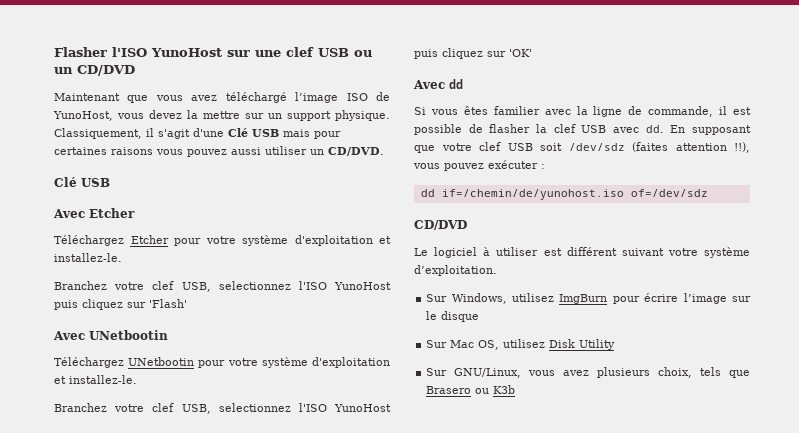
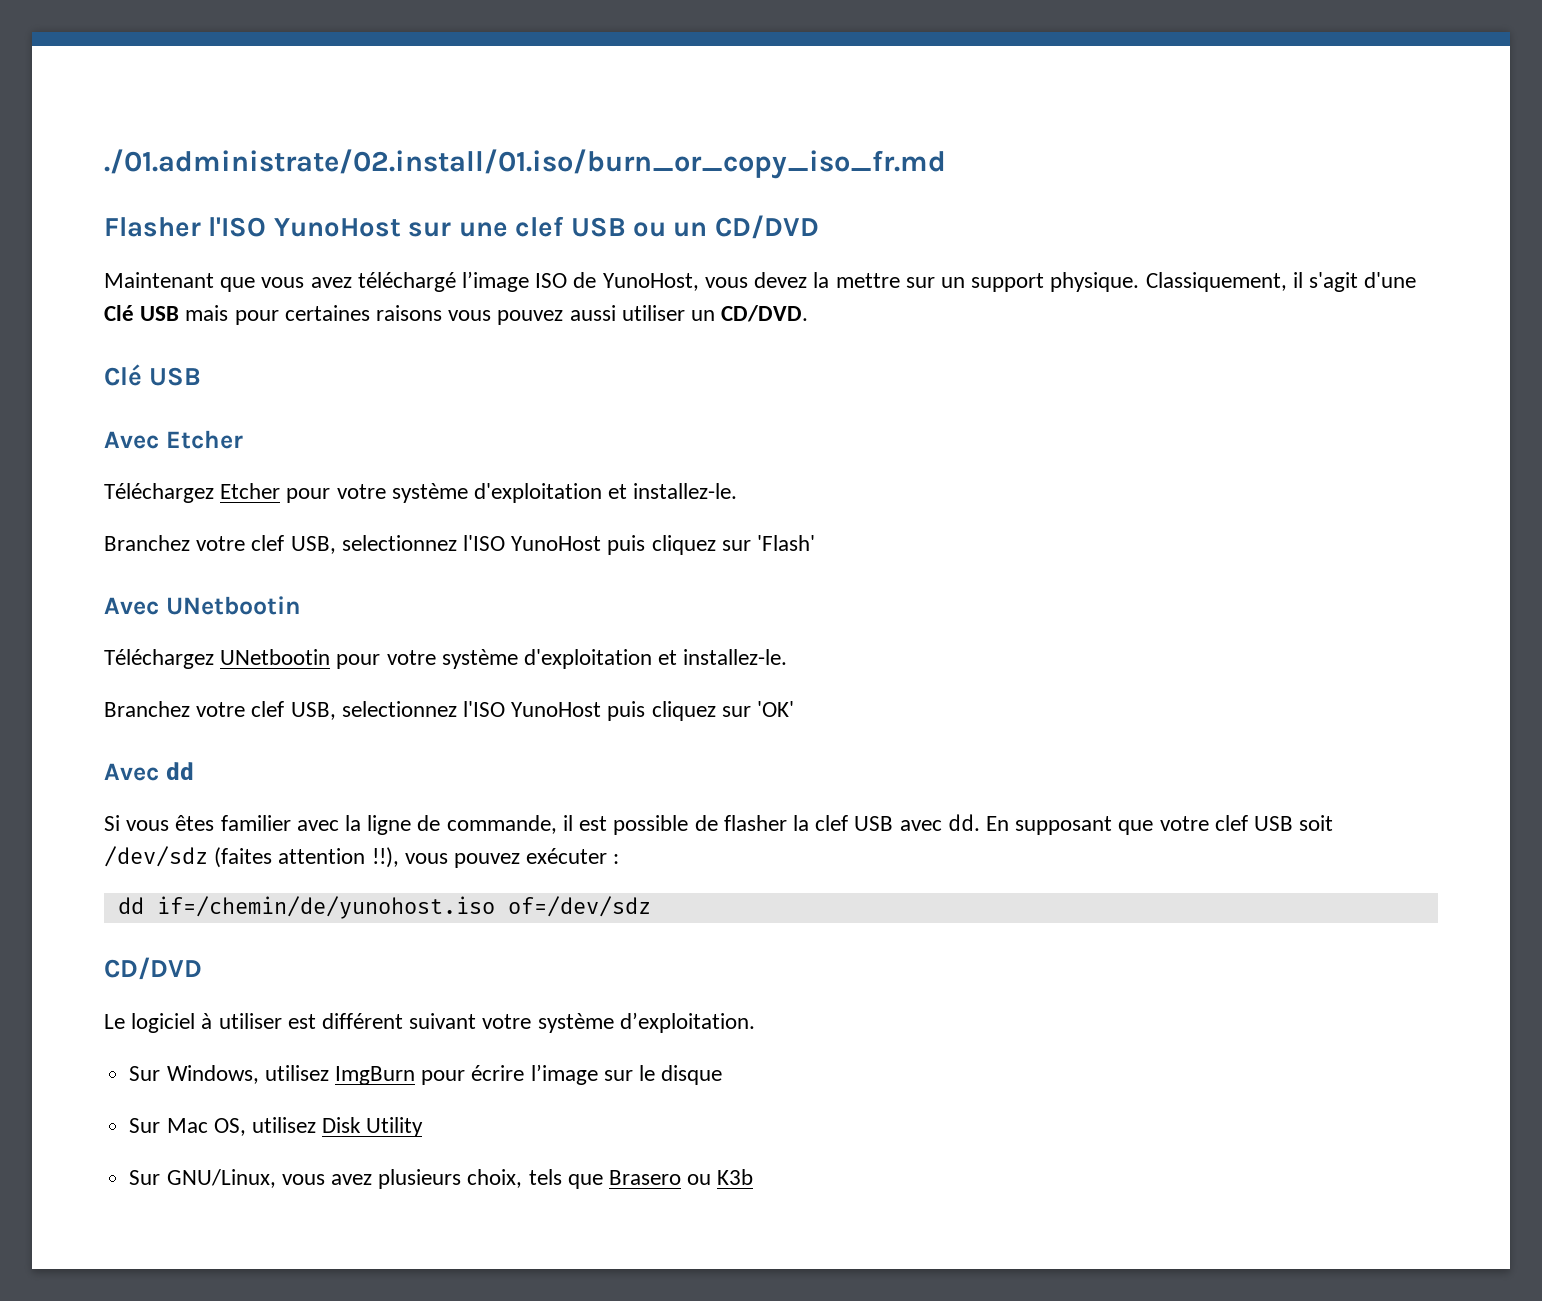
+ ./01.administrate/02.install/01.iso/burn_or_copy_iso_fr.md

